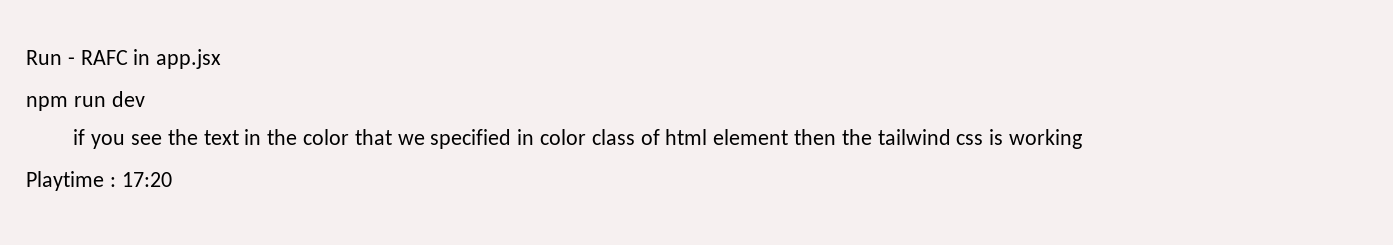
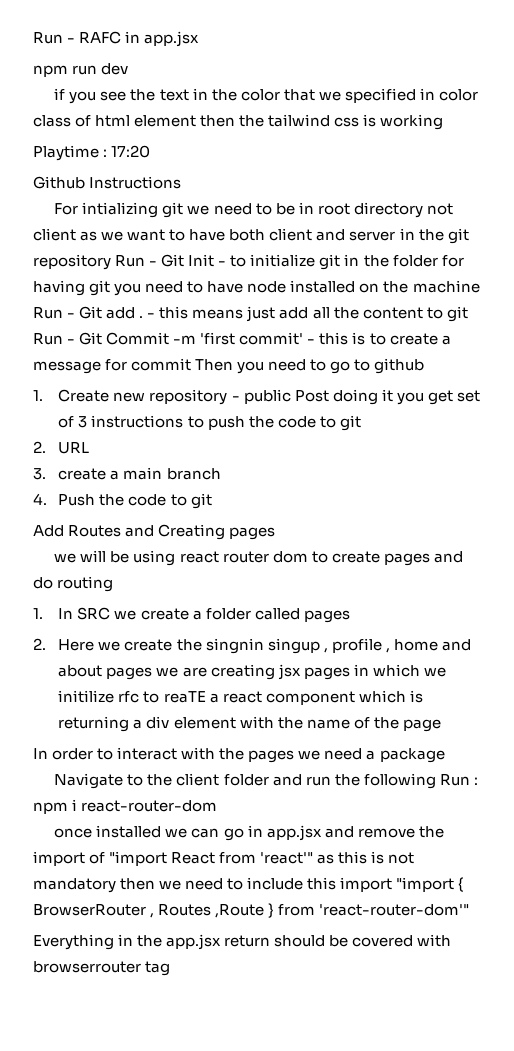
+ Github Instructions
+ For intializing git we need to be in root directory not client as we want to have both client and server in the git repository Run - Git Init - to initialize git in the folder for having git you need to have node installed on the machine Run - Git add . - this means just add all the content to git Run - Git Commit -m 'first commit' - this is to create a message for commit Then you need to go to github
+ 1. Create new repository - public Post doing it you get set of 3 instructions to push the code to git
+ 2. URL
+ 3. create a main branch
+ 4. Push the code to git
+ Add Routes and Creating pages
+ we will be using react router dom to create pages and do routing
+ 1. In SRC we create a folder called pages
+ 2. Here we create the singnin singup , profile , home and about pages we are creating jsx pages in which we initilize rfc to reaTE a react component which is returning a div element with the name of the page
+ In order to interact with the pages we need a package
+ Navigate to the client folder and run the following Run : npm i react-router-dom
+ once installed we can go in app.jsx and remove the import of "import React from 'react'" as this is not mandatory then we need to include this import "import { BrowserRouter , Routes ,Route } from 'react-router-dom'"
+ Everything in the app.jsx return should be covered with browserrouter tag

